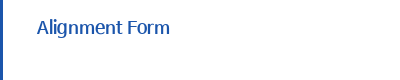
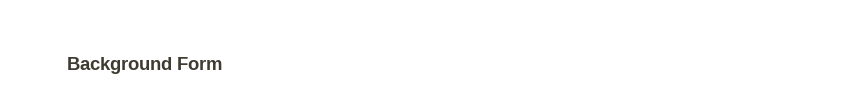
- Alignment Form
+ Background Form

